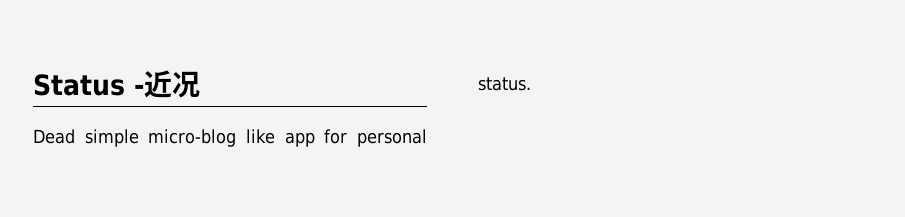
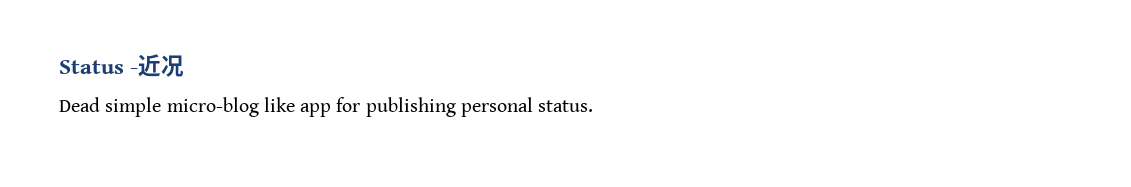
- Dead simple micro-blog like app for personal status.
+ Dead simple micro-blog like app for publishing personal status.

